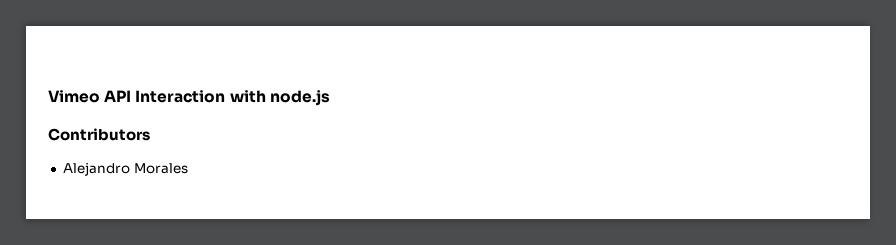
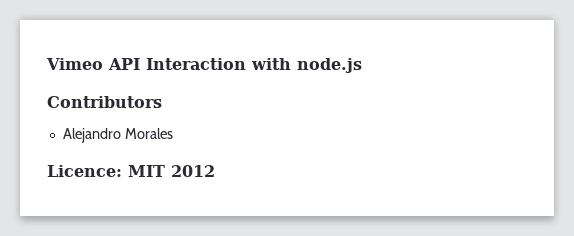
+ Licence: MIT 2012

